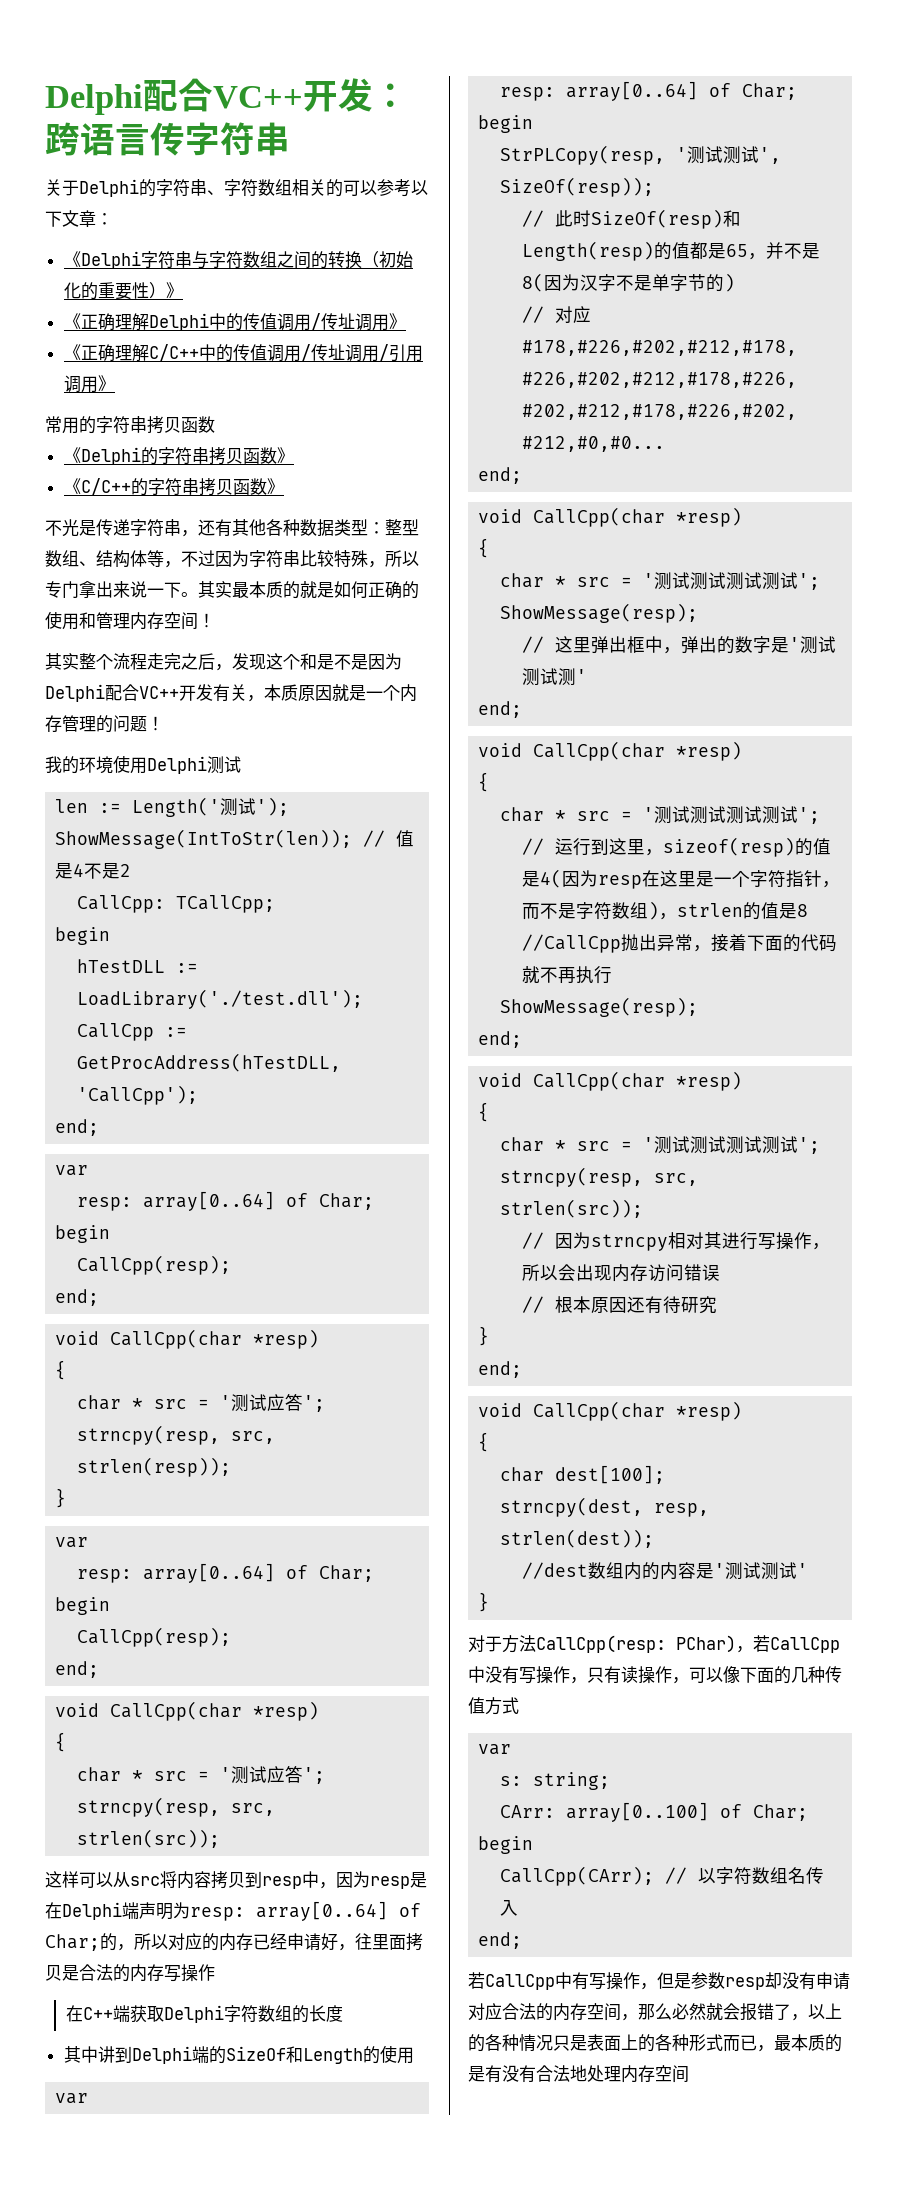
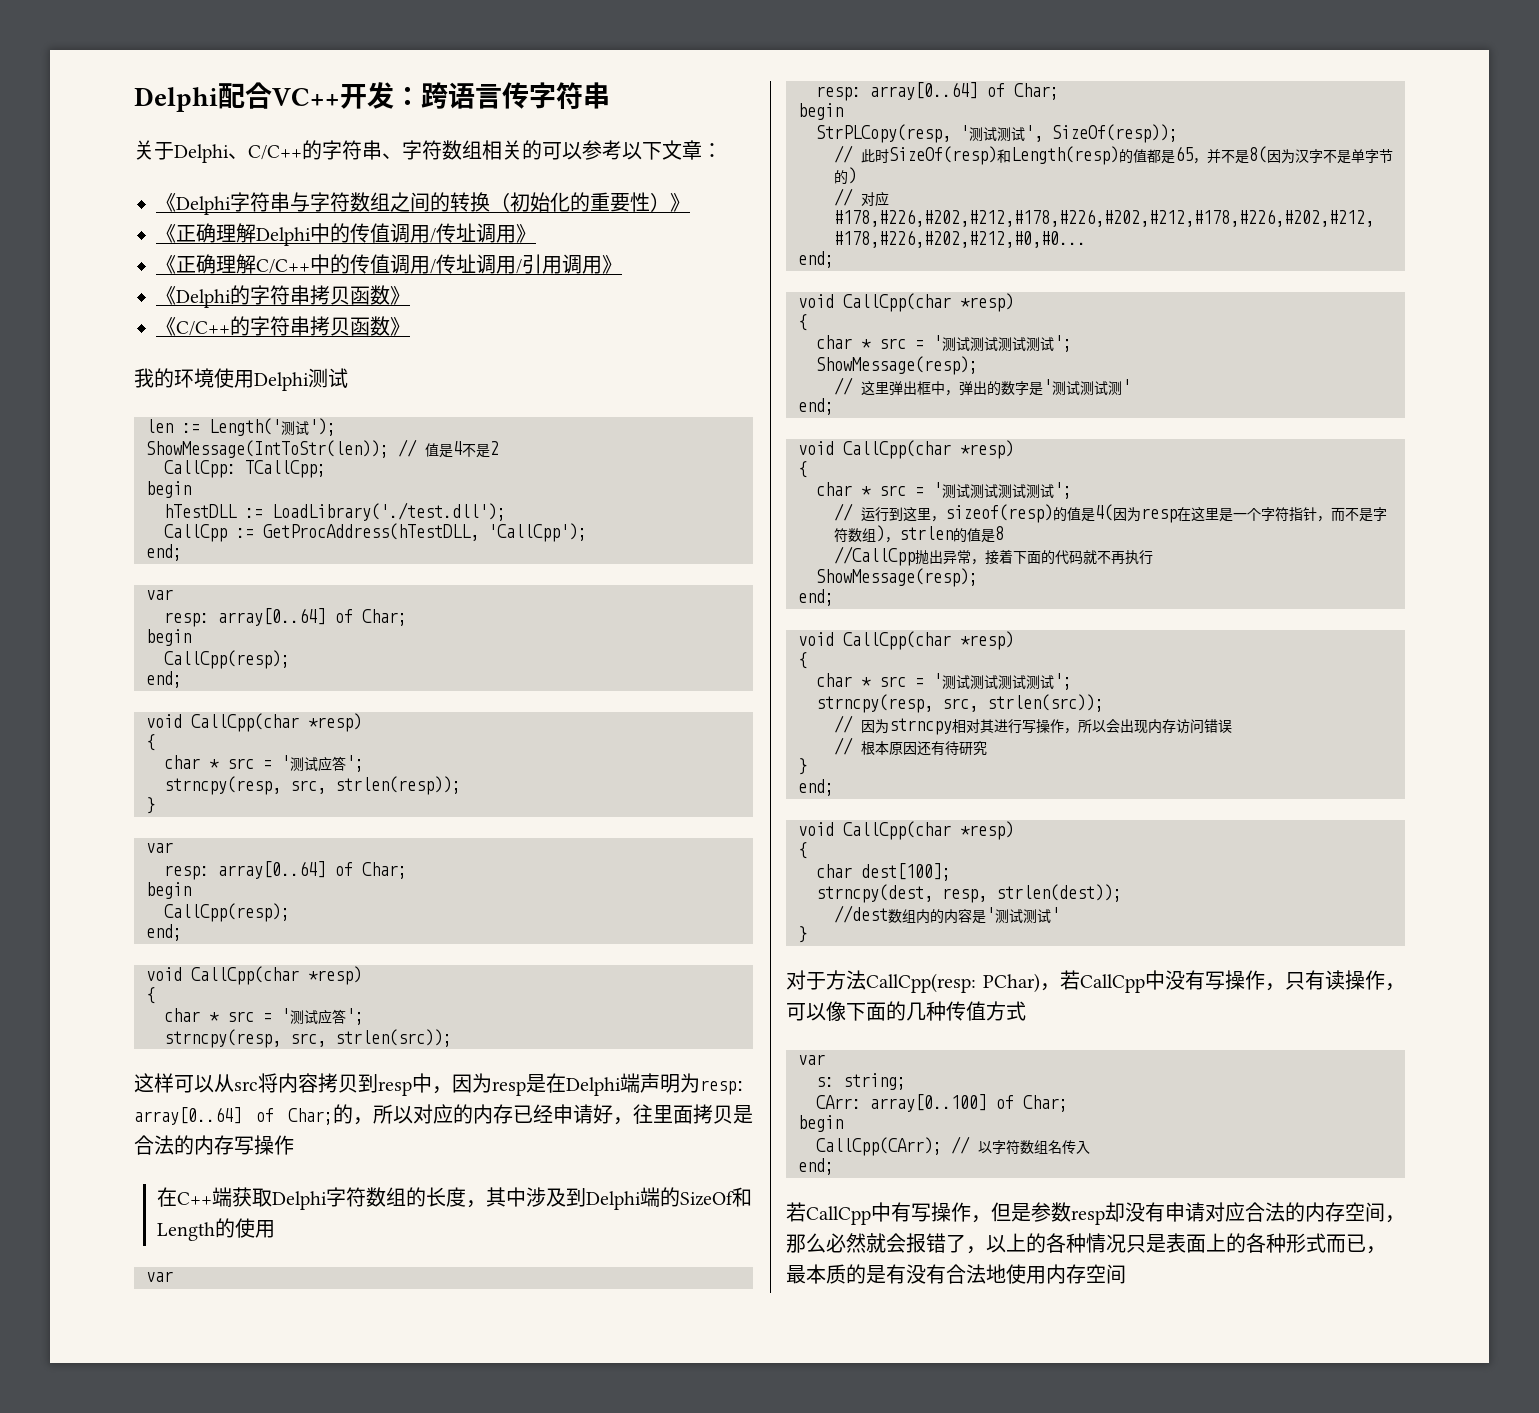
- 关于Delphi的字符串、字符数组相关的可以参考以下文章：
+ 关于Delphi、C/C++的字符串、字符数组相关的可以参考以下文章：
- 常用的字符串拷贝函数
- 不光是传递字符串，还有其他各种数据类型：整型数组、结构体等，不过因为字符串比较特殊，所以专门拿出来说一下。其实最本质的就是如何正确的使用和管理内存空间！
- 其实整个流程走完之后，发现这个和是不是因为Delphi配合VC++开发有关，本质原因就是一个内存管理的问题！
- 在C++端获取Delphi字符数组的长度
- 其中讲到Delphi端的SizeOf和Length的使用
+ 在C++端获取Delphi字符数组的长度，其中涉及到Delphi端的SizeOf和Length的使用
- 若CallCpp中有写操作，但是参数resp却没有申请对应合法的内存空间，那么必然就会报错了，以上的各种情况只是表面上的各种形式而已，最本质的是有没有合法地处理内存空间
+ 若CallCpp中有写操作，但是参数resp却没有申请对应合法的内存空间，那么必然就会报错了，以上的各种情况只是表面上的各种形式而已，最本质的是有没有合法地使用内存空间

